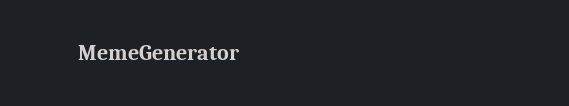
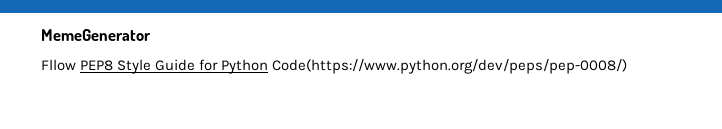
+ Fllow PEP8 Style Guide for Python Code(https://www.python.org/dev/peps/pep-0008/)

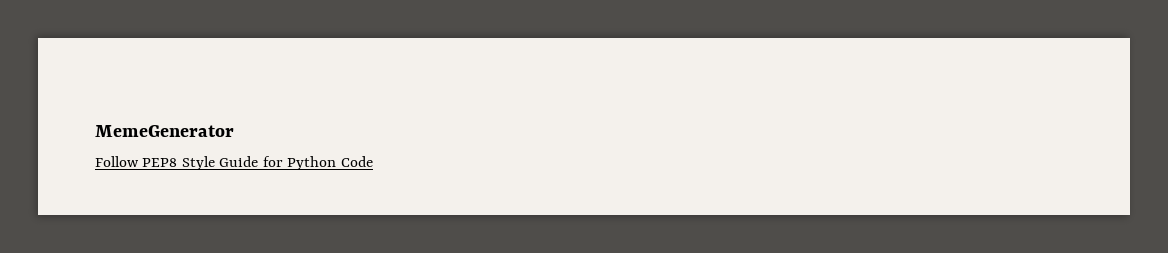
- Fllow PEP8 Style Guide for Python Code(https://www.python.org/dev/peps/pep-0008/)
+ Follow PEP8 Style Guide for Python Code

